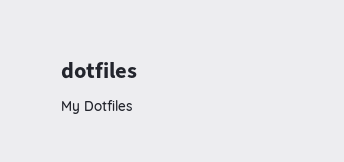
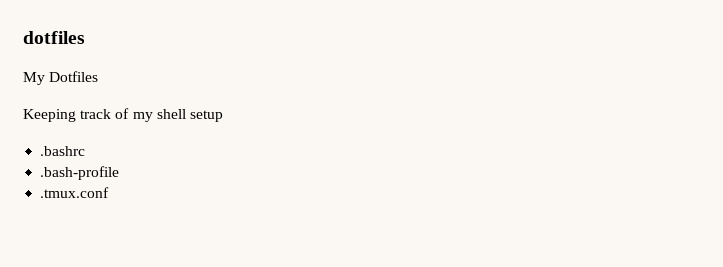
+ Keeping track of my shell setup
+ .bashrc
+ .bash-profile
+ .tmux.conf

